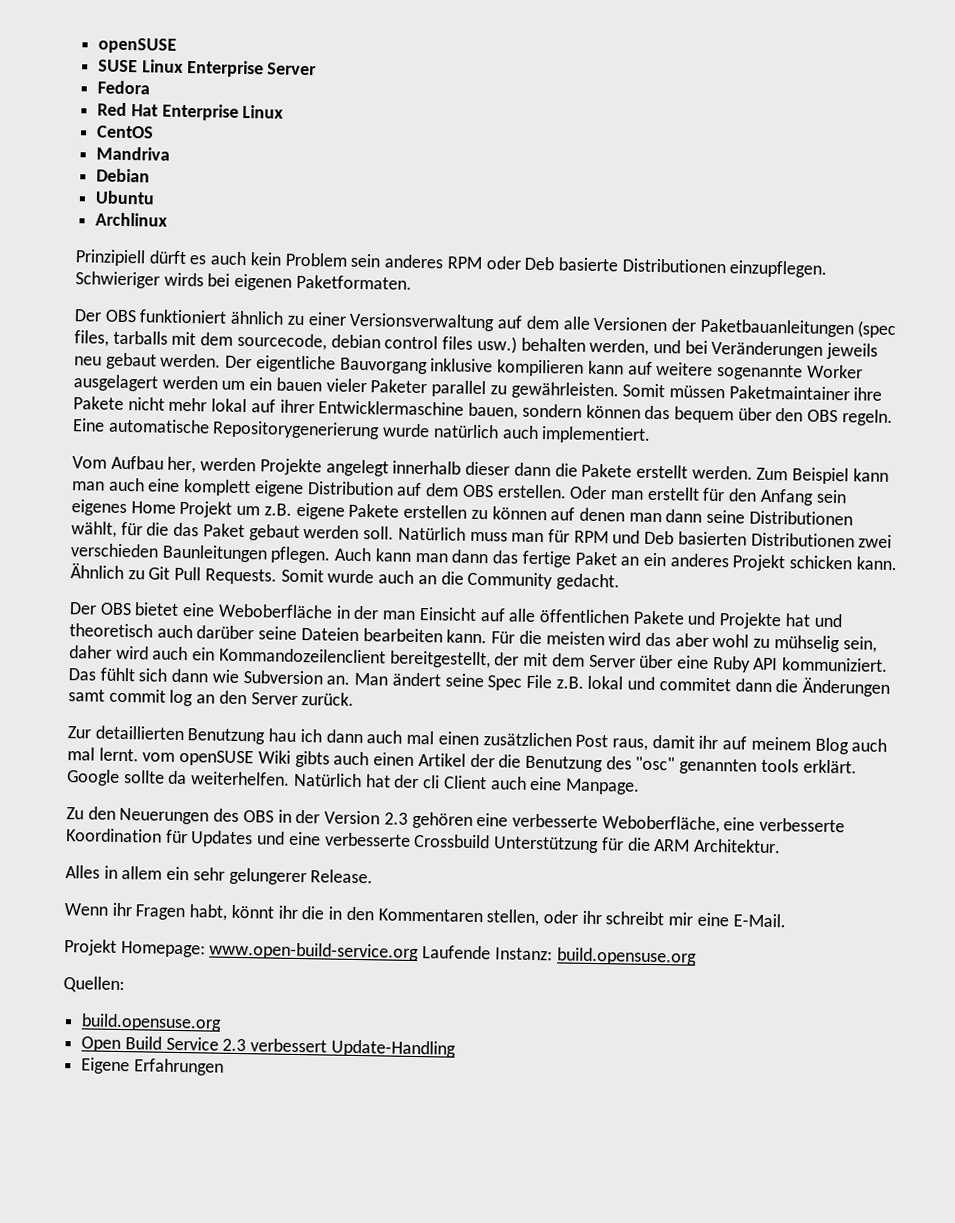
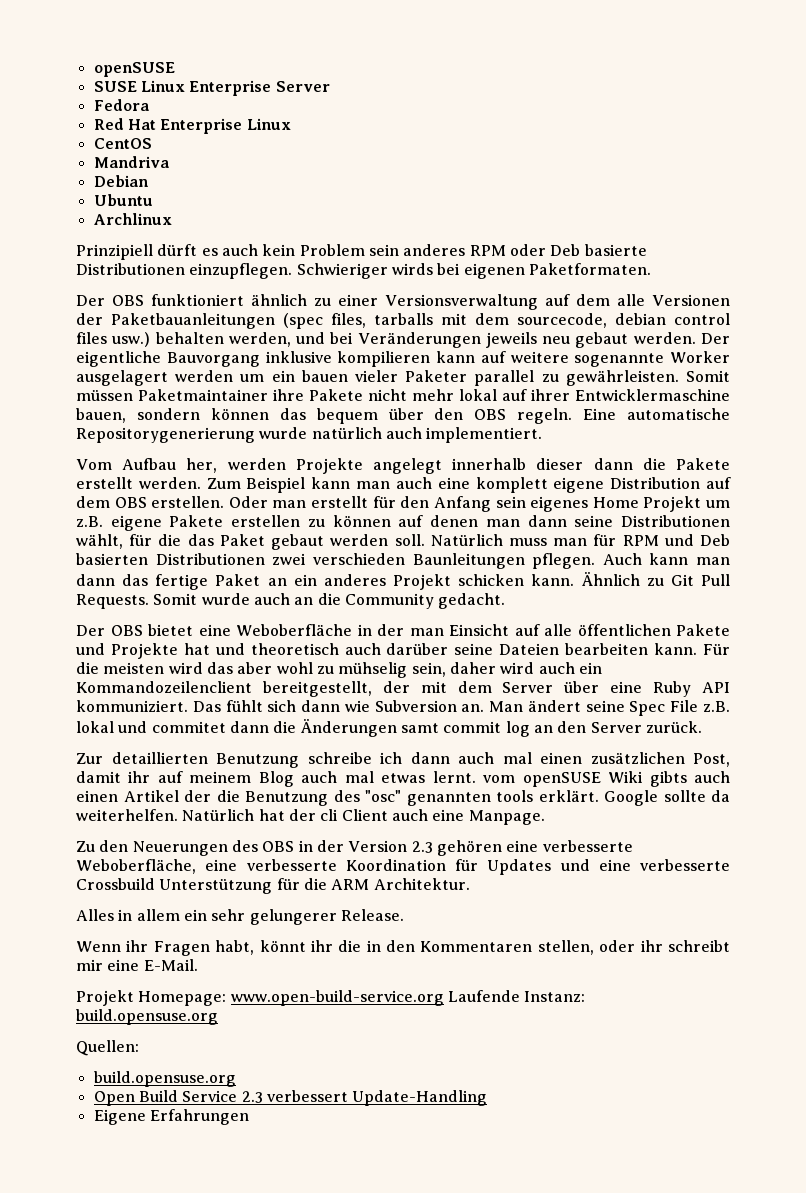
- Zur detaillierten Benutzung hau ich dann auch mal einen zusätzlichen Post raus, damit ihr auf meinem Blog auch mal lernt. vom openSUSE Wiki gibts auch einen Artikel der die Benutzung des "osc" genannten tools erklärt.
+ Zur detaillierten Benutzung schreibe ich dann auch mal einen zusätzlichen Post, damit ihr auf meinem Blog auch mal etwas lernt. vom openSUSE Wiki gibts auch einen Artikel der die Benutzung des "osc" genannten tools erklärt.

